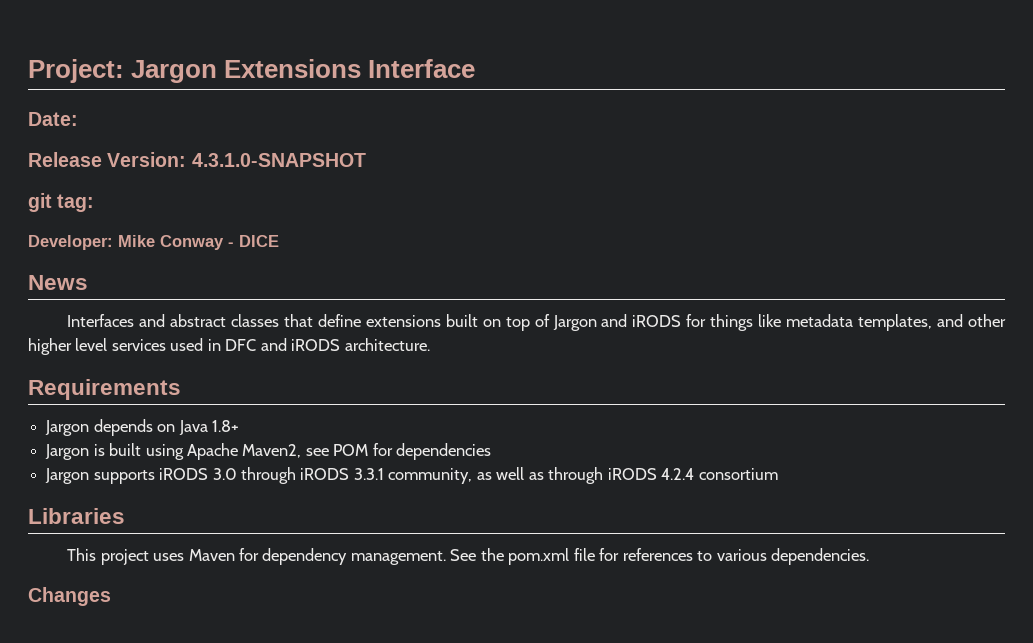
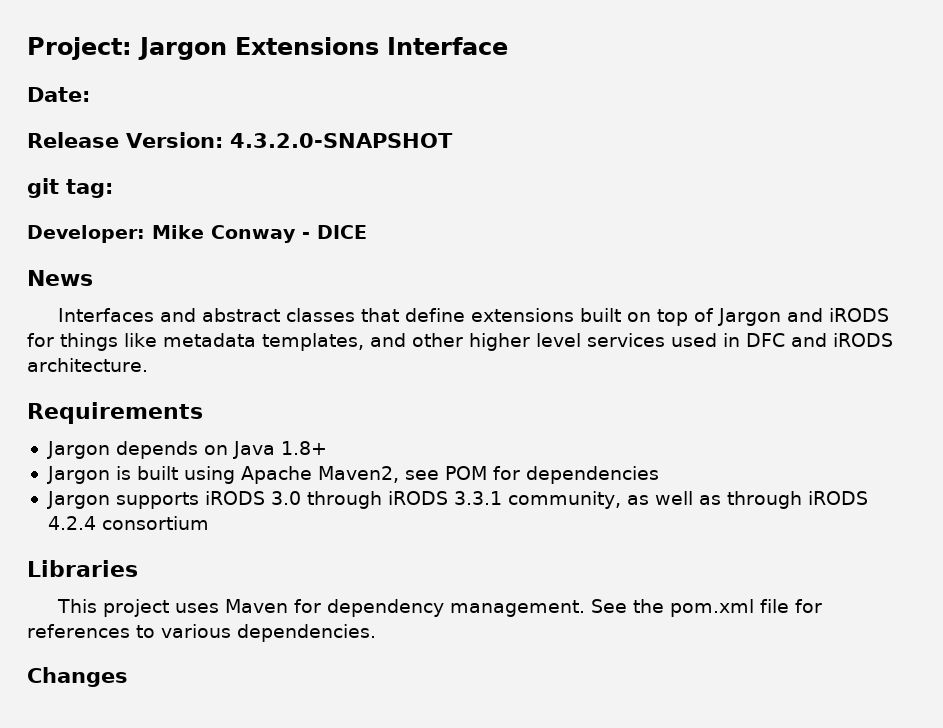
- Release Version: 4.3.1.0-SNAPSHOT
+ Release Version: 4.3.2.0-SNAPSHOT

